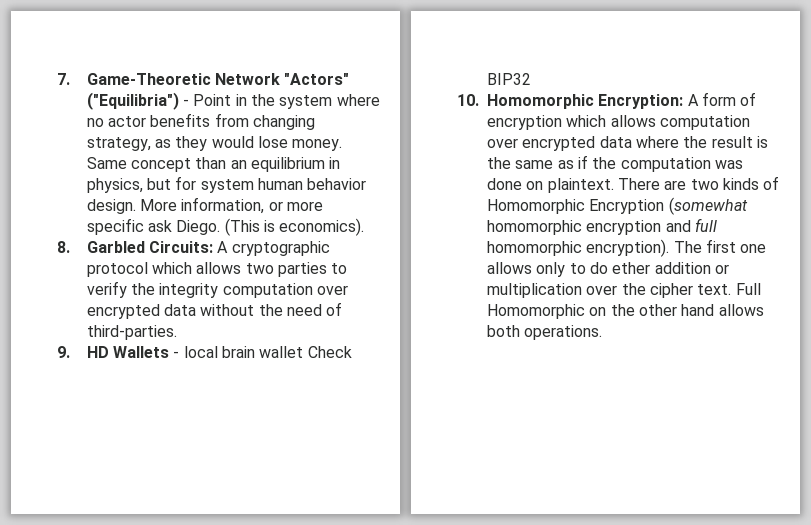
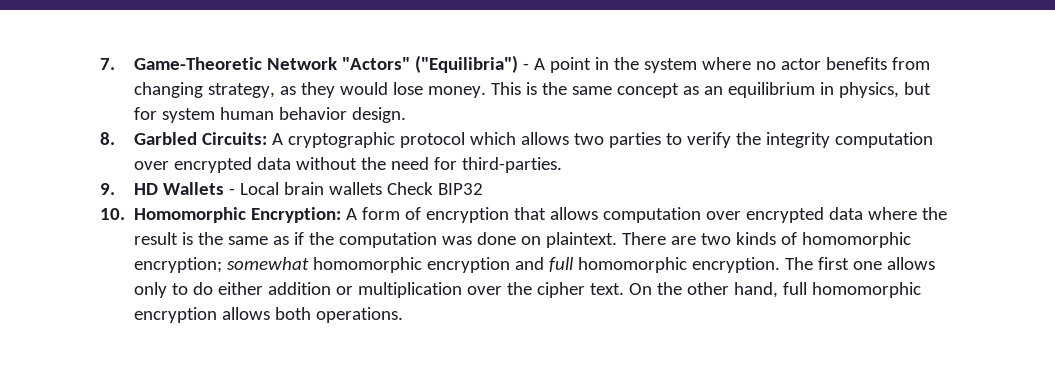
- 7. Game-Theoretic Network "Actors" ("Equilibria") - Point in the system where no actor benefits from changing strategy, as they would lose money.
+ 7. Game-Theoretic Network "Actors" ("Equilibria") - A point in the system where no actor benefits from changing strategy, as they would lose money.
- Same concept than an equilibrium in physics, but for system human behavior design. More information, or more specific ask Diego. (This is economics).
+ This is the same concept as an equilibrium in physics, but for system human behavior design.
- 8. Garbled Circuits: A cryptographic protocol which allows two parties to verify the integrity computation over encrypted data without the need of third-parties.
+ 8. Garbled Circuits: A cryptographic protocol which allows two parties to verify the integrity computation over encrypted data without the need for third-parties.
- 9. HD Wallets - local brain wallet Check BIP32
+ 9. HD Wallets - Local brain wallets Check BIP32
- 10. Homomorphic Encryption: A form of encryption which allows computation over encrypted data where the result is the same as if the computation was done on plaintext.
+ 10. Homomorphic Encryption: A form of encryption that allows computation over encrypted data where the result is the same as if the computation was done on plaintext.
- There are two kinds of Homomorphic Encryption (somewhat homomorphic encryption and full homomorphic encryption).
+ There are two kinds of homomorphic encryption; somewhat homomorphic encryption and full homomorphic encryption.
- The first one allows only to do ether addition or multiplication over the cipher text.
+ The first one allows only to do either addition or multiplication over the cipher text.
- Full Homomorphic on the other hand allows both operations.
+ On the other hand, full homomorphic encryption allows both operations.

